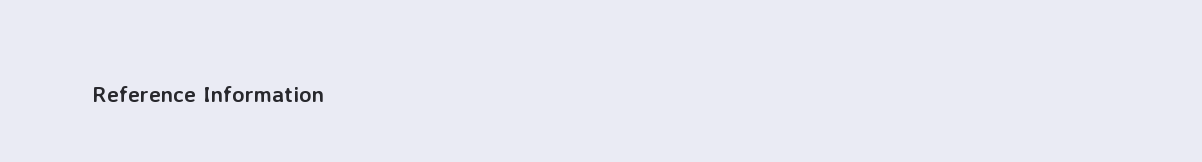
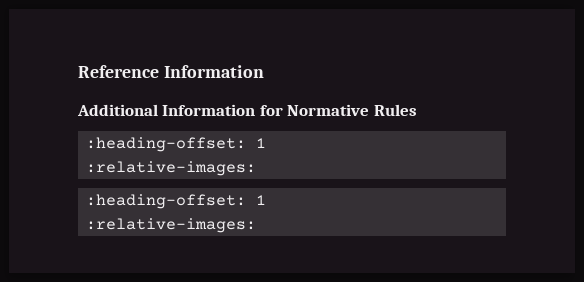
+ Additional Information for Normative Rules
+ :heading-offset: 1
+ :relative-images:
+ :heading-offset: 1
+ :relative-images:

